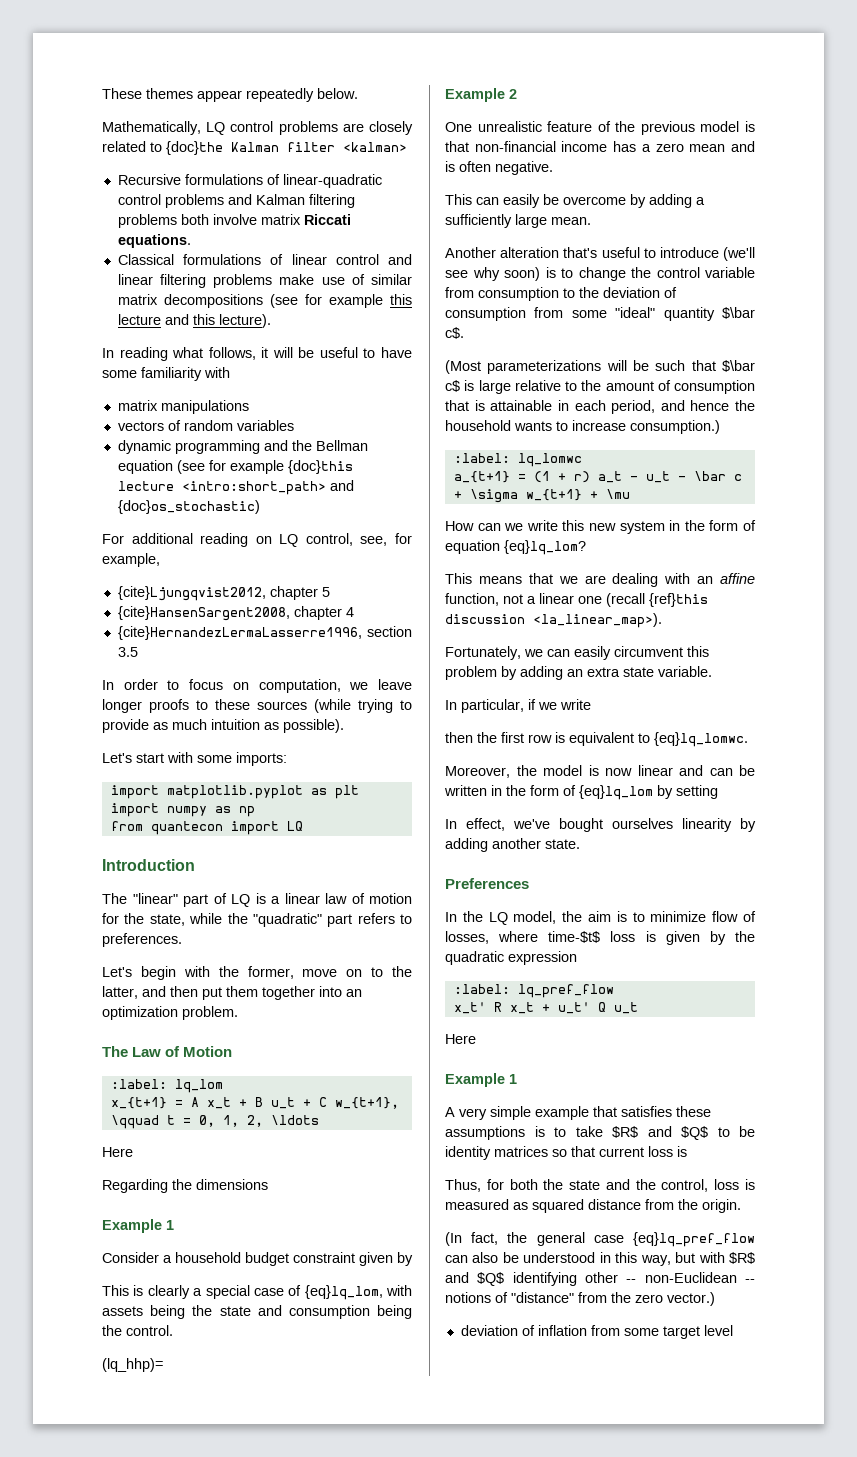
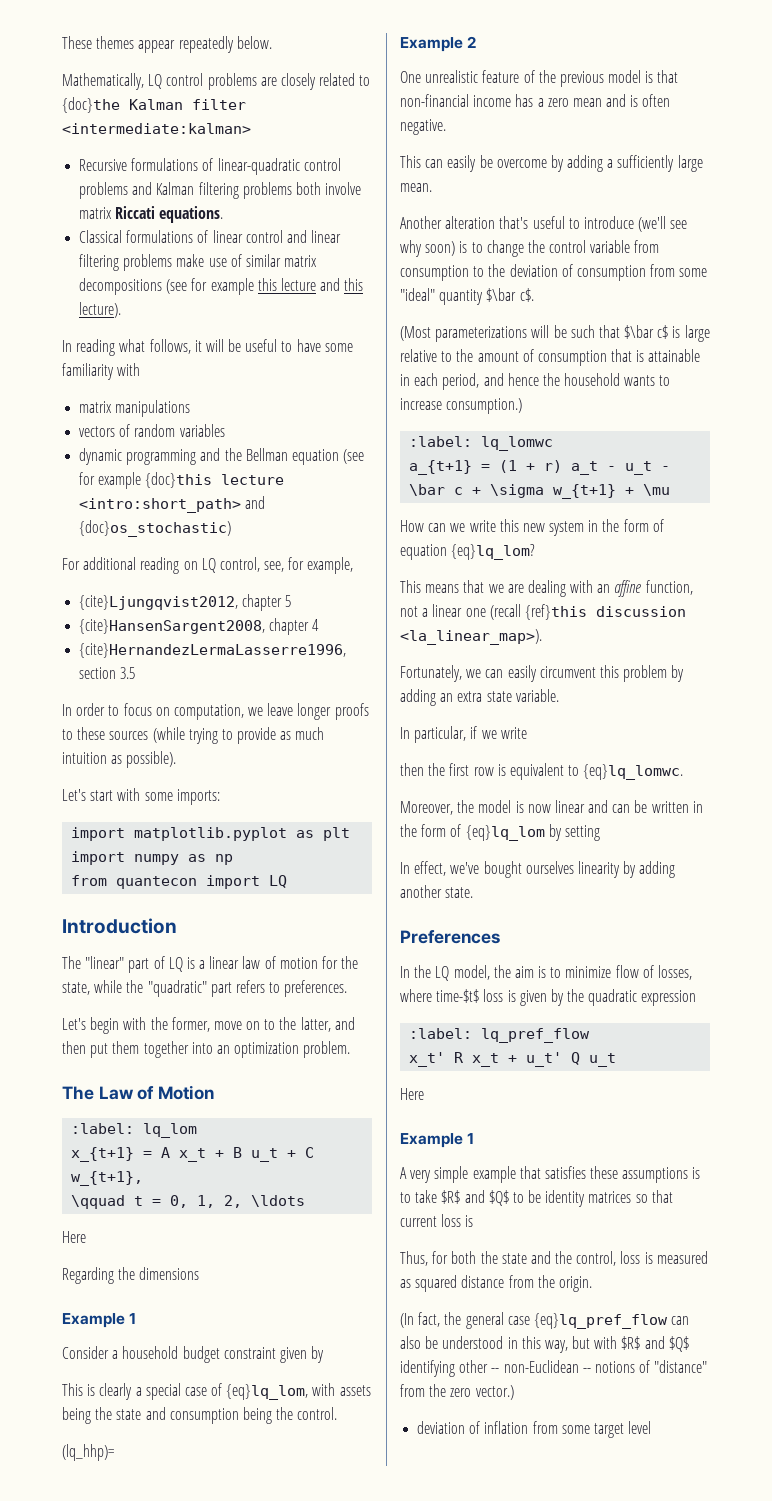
- Mathematically, LQ control problems are closely related to {doc}the Kalman filter <kalman>
+ Mathematically, LQ control problems are closely related to {doc}the Kalman filter <intermediate:kalman>

